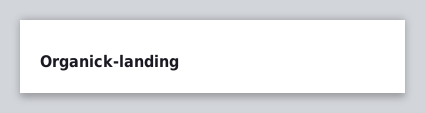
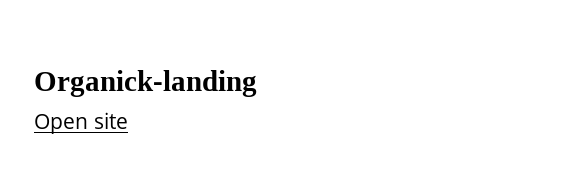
+ Open site

